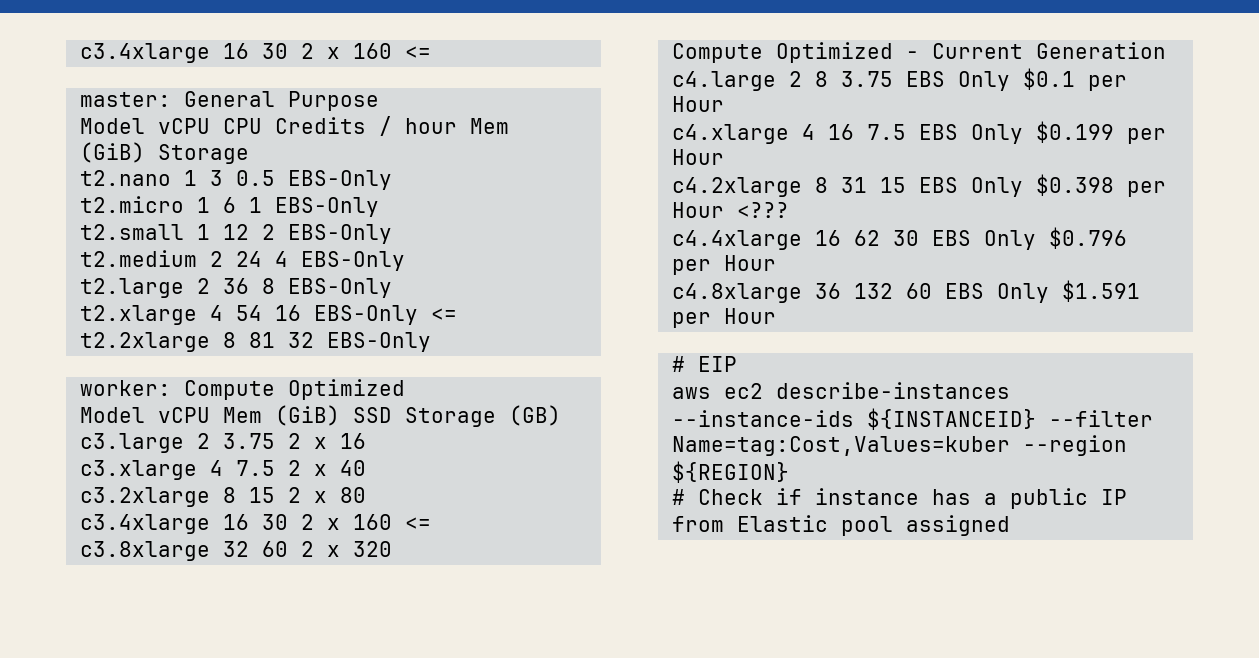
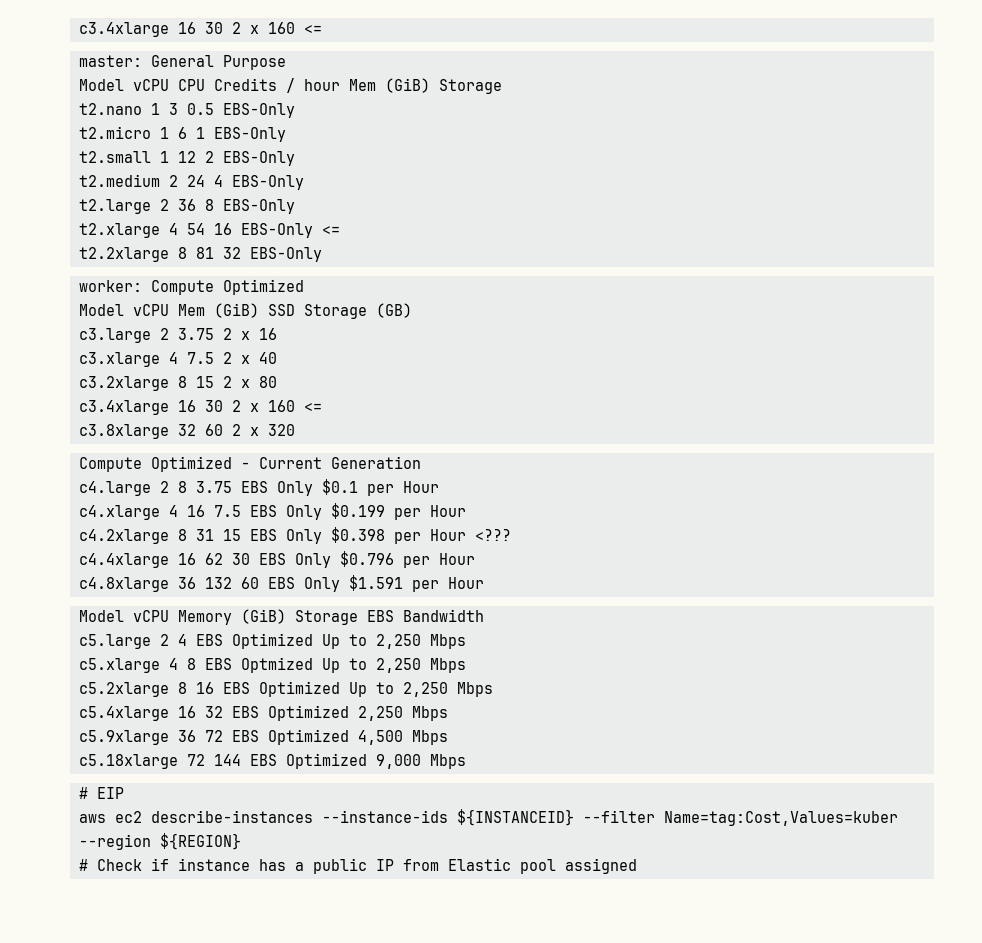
+ Model vCPU Memory (GiB) Storage EBS Bandwidth
+ c5.large 2 4 EBS Optimized Up to 2,250 Mbps
+ c5.xlarge 4 8 EBS Optmized Up to 2,250 Mbps
+ c5.2xlarge 8 16 EBS Optimized Up to 2,250 Mbps
+ c5.4xlarge 16 32 EBS Optimized 2,250 Mbps
+ c5.9xlarge 36 72 EBS Optimized 4,500 Mbps
+ c5.18xlarge 72 144 EBS Optimized 9,000 Mbps

